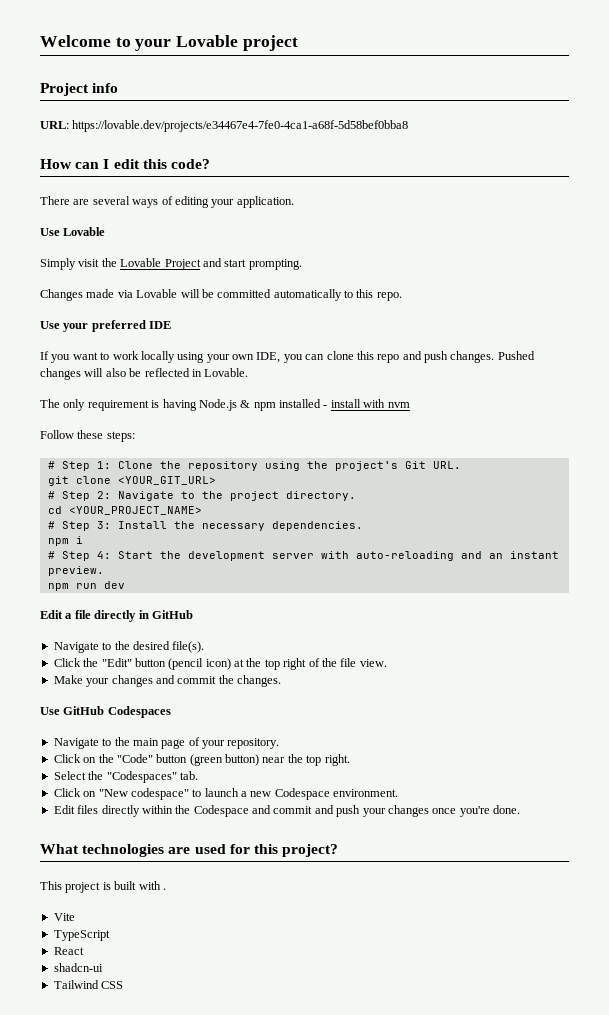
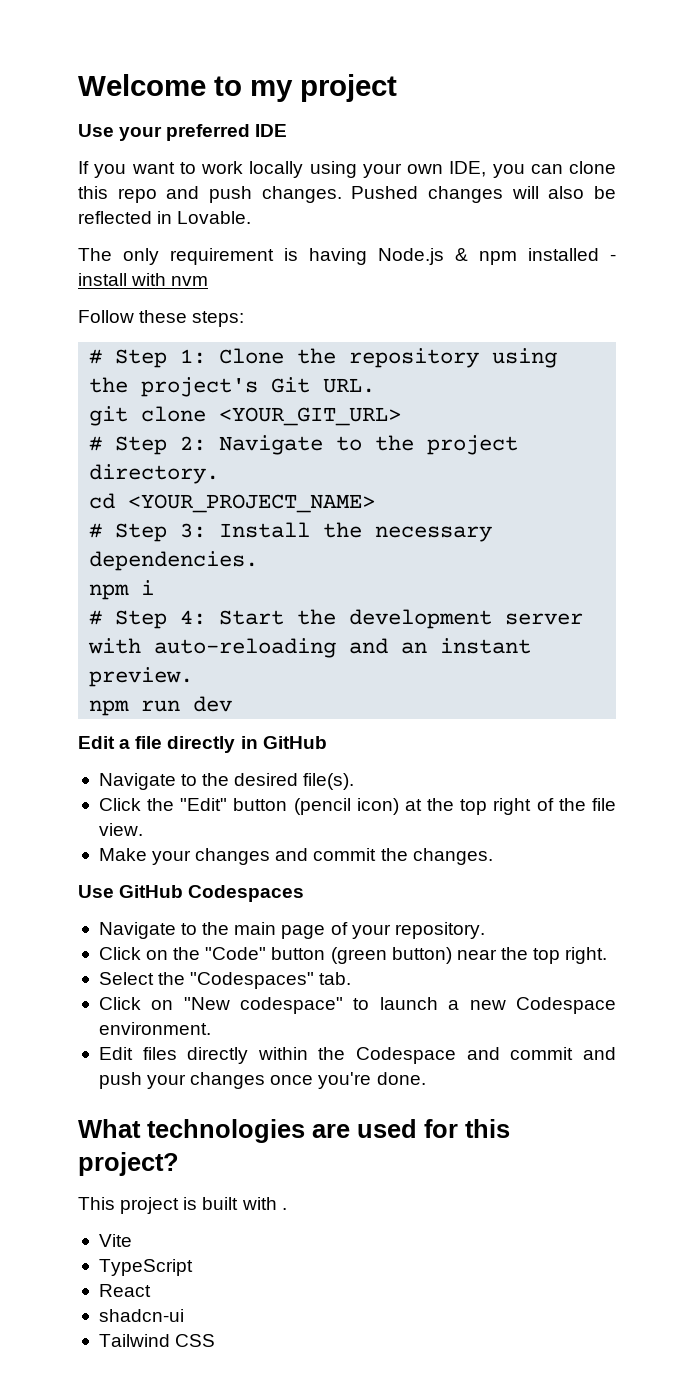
- Welcome to your Lovable project
- Project info
- URL: https://lovable.dev/projects/e34467e4-7fe0-4ca1-a68f-5d58bef0bba8
- How can I edit this code?
- There are several ways of editing your application.
- Use Lovable
- Simply visit the Lovable Project and start prompting.
- Changes made via Lovable will be committed automatically to this repo.
+ Welcome to my project

